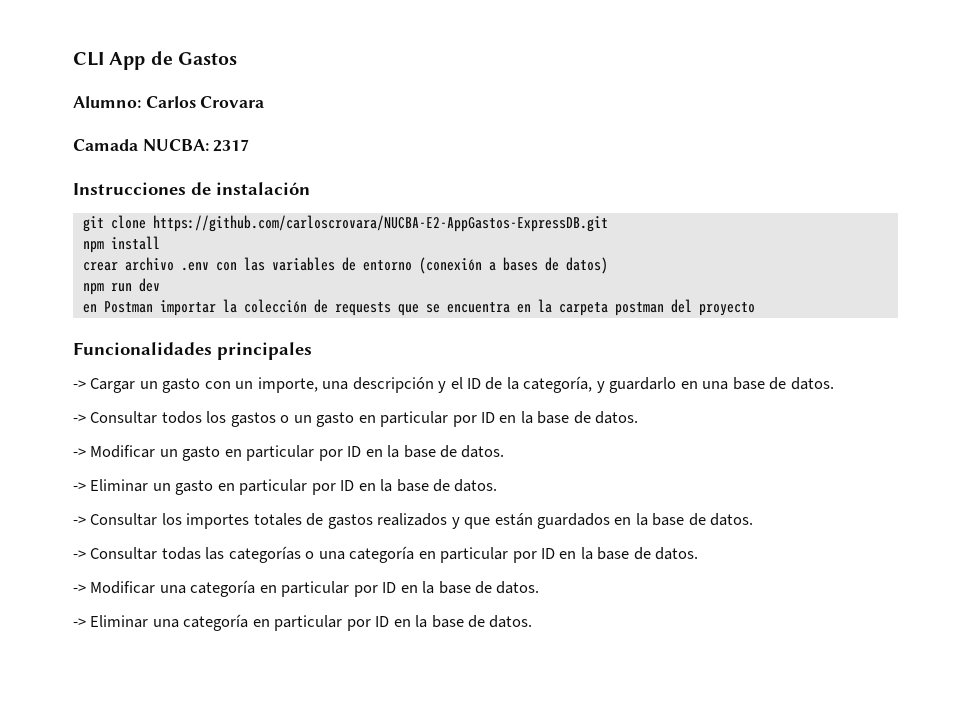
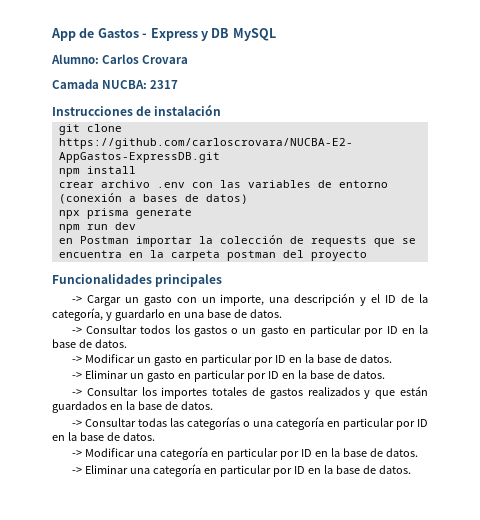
- CLI App de Gastos
+ App de Gastos - Express y DB MySQL
+ npx prisma generate

